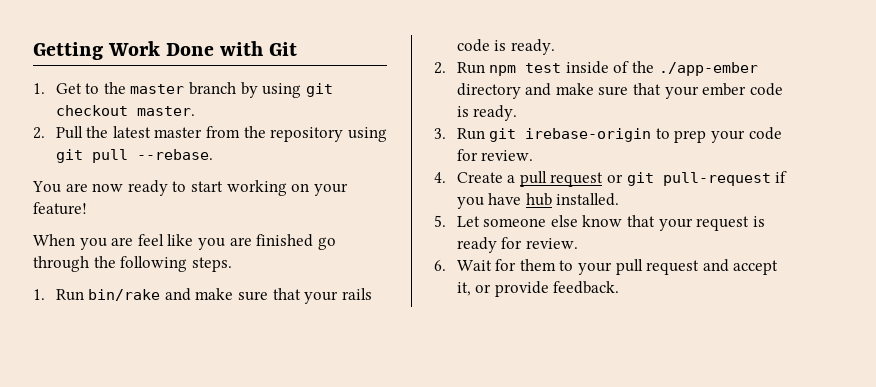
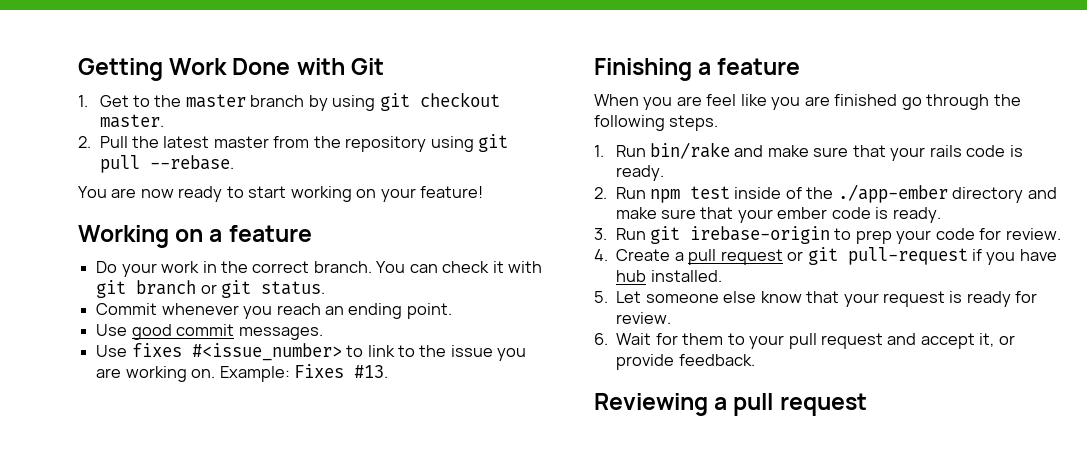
+ Working on a feature
+ Do your work in the correct branch. You can check it with git branch or git status.
+ Commit whenever you reach an ending point.
+ Use good commit messages.
+ Use fixes #<issue_number> to link to the issue you are working on. Example: Fixes #13.
+ Finishing a feature
+ Reviewing a pull request

